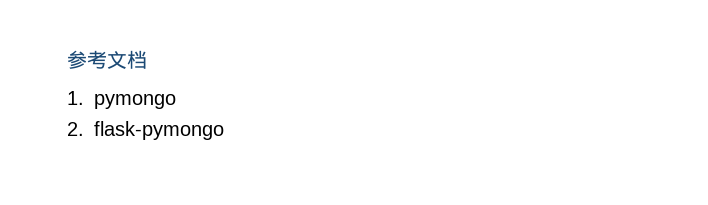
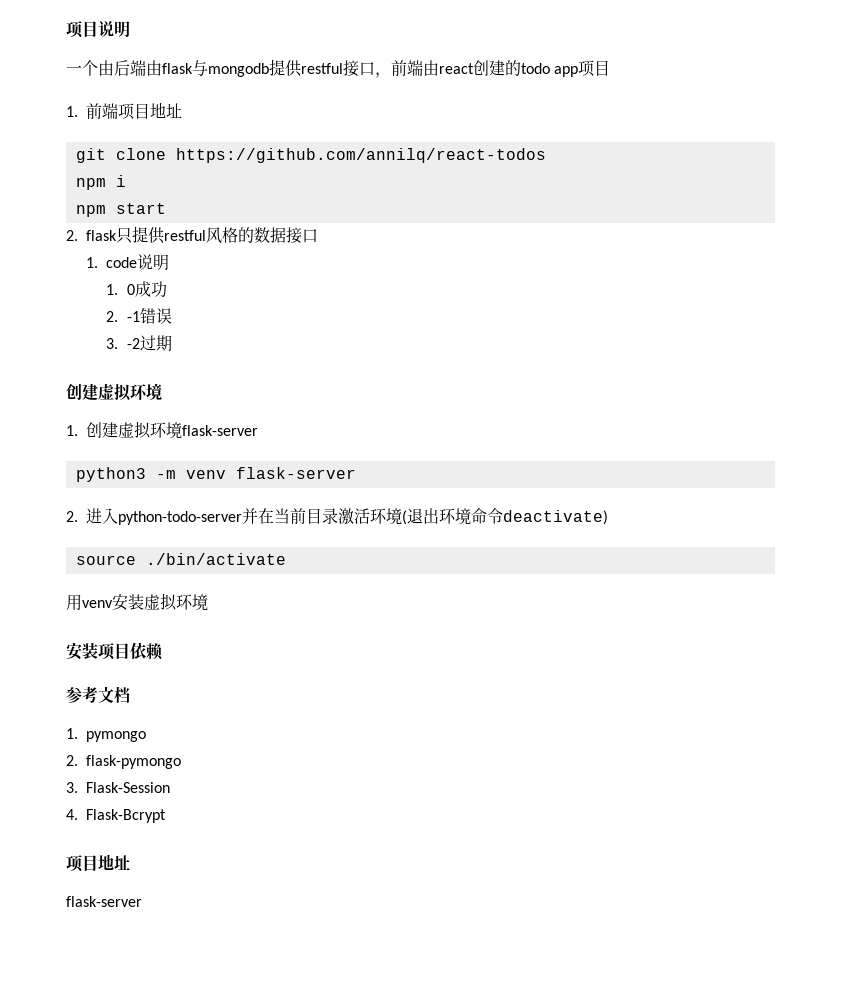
+ 项目说明
+ 一个由后端由flask与mongodb提供restful接口，前端由react创建的todo app项目
+ 1.前端项目地址
+ git clone https://github.com/annilq/react-todos
+ npm i
+ npm start
+ 2. flask只提供restful风格的数据接口
+ 1. code说明
+ 1. 0成功
+ 2. -1错误
+ 3. -2过期
+ 创建虚拟环境
+ 1.创建虚拟环境flask-server
+ python3 -m venv flask-server
+ 2.进入python-todo-server并在当前目录激活环境(退出环境命令deactivate)
+ source ./bin/activate
+ 用venv安装虚拟环境
+ 安装项目依赖
+ 3. Flask-Session
+ 4. Flask-Bcrypt
+ 项目地址
+ flask-server

